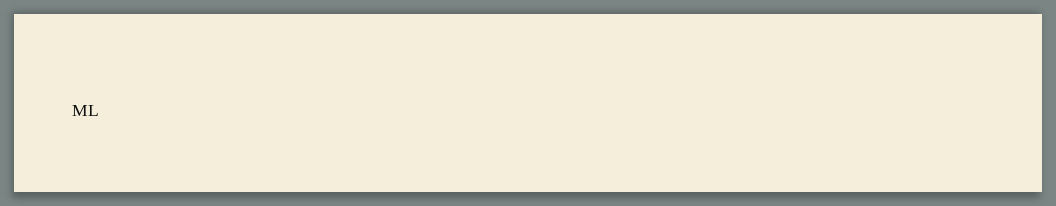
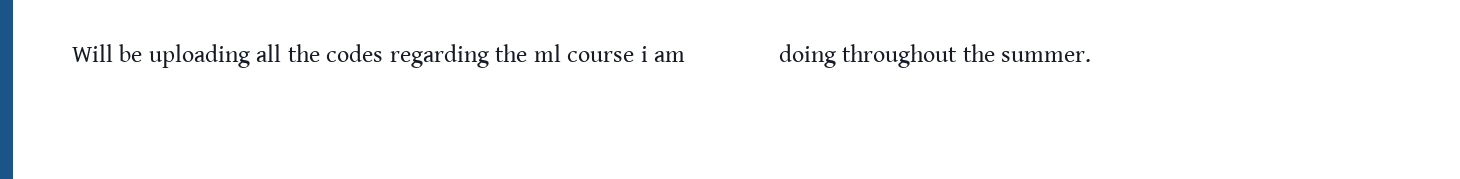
- ML
+ Will be uploading all the codes regarding the ml course i am doing throughout the summer.

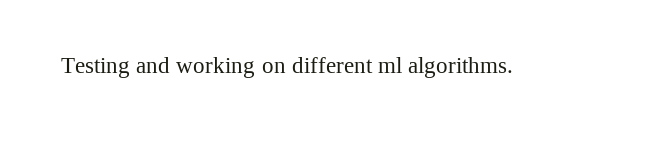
- Will be uploading all the codes regarding the ml course i am doing throughout the summer.
+ Testing and working on different ml algorithms.

